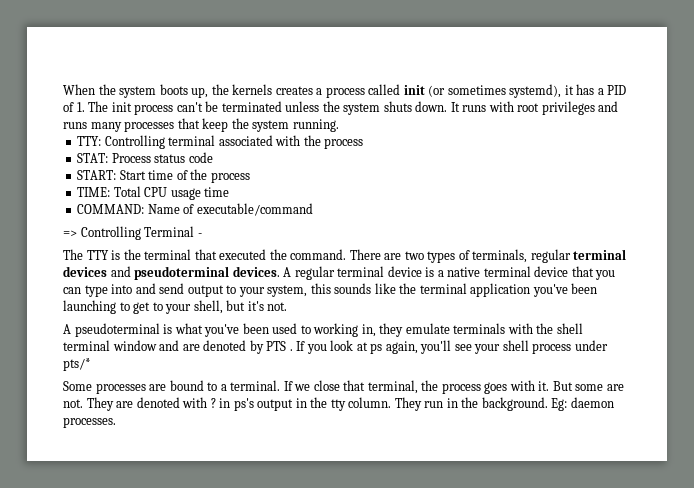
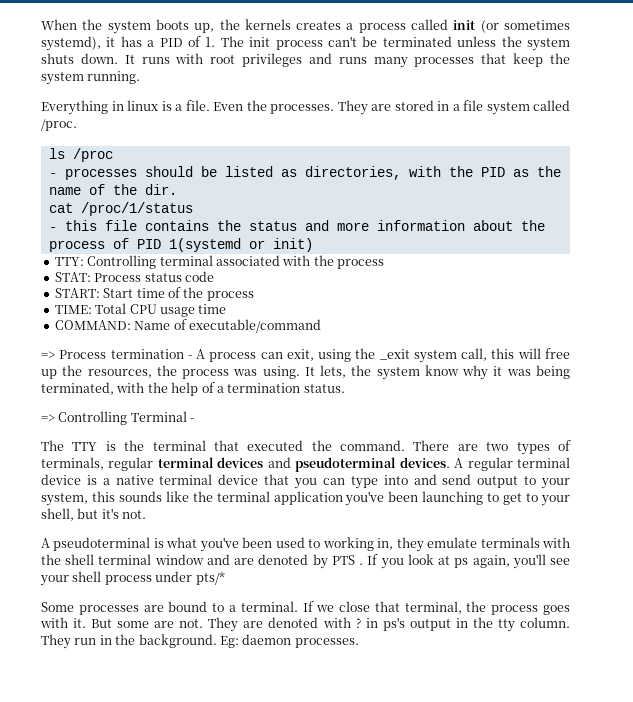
+ Everything in linux is a file. Even the processes. They are stored in a file system called /proc.
+ ls /proc
+ - processes should be listed as directories, with the PID as the name of the dir.
+ cat /proc/1/status
+ - this file contains the status and more information about the process of PID 1(systemd or init)
+ => Process termination - A process can exit, using the _exit system call, this will free up the resources, the process was using. It lets, the system know why it was being terminated, with the help of a termination status.

